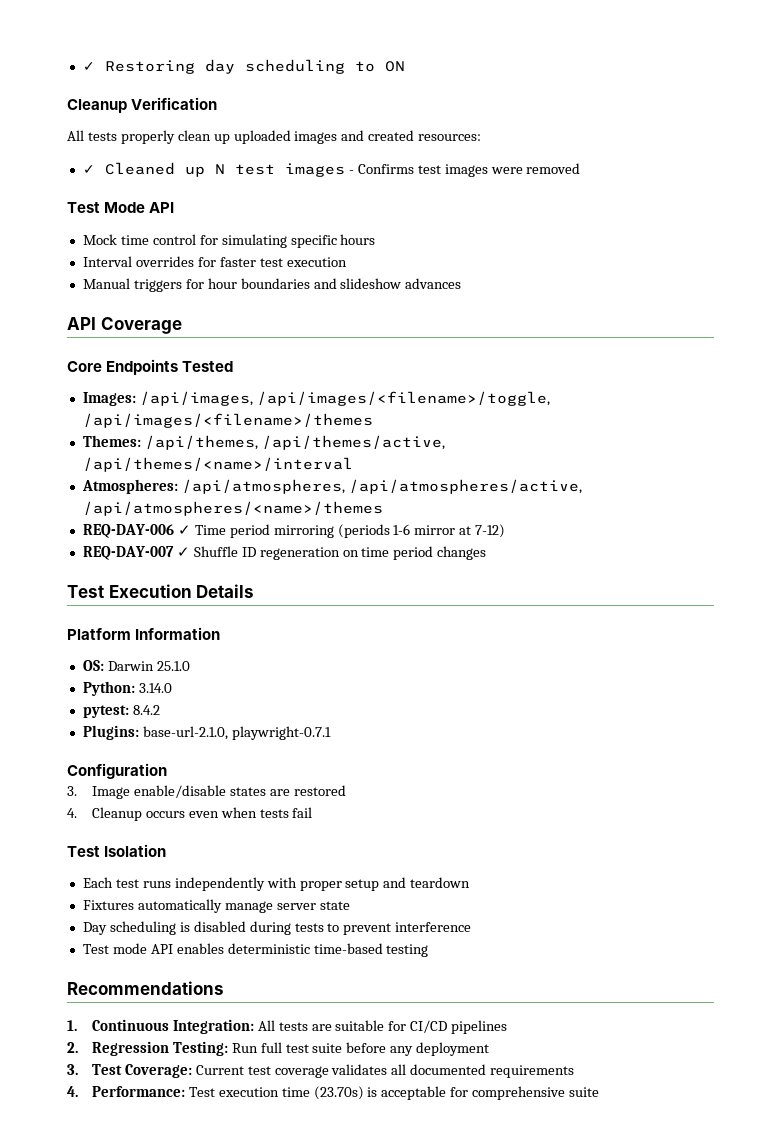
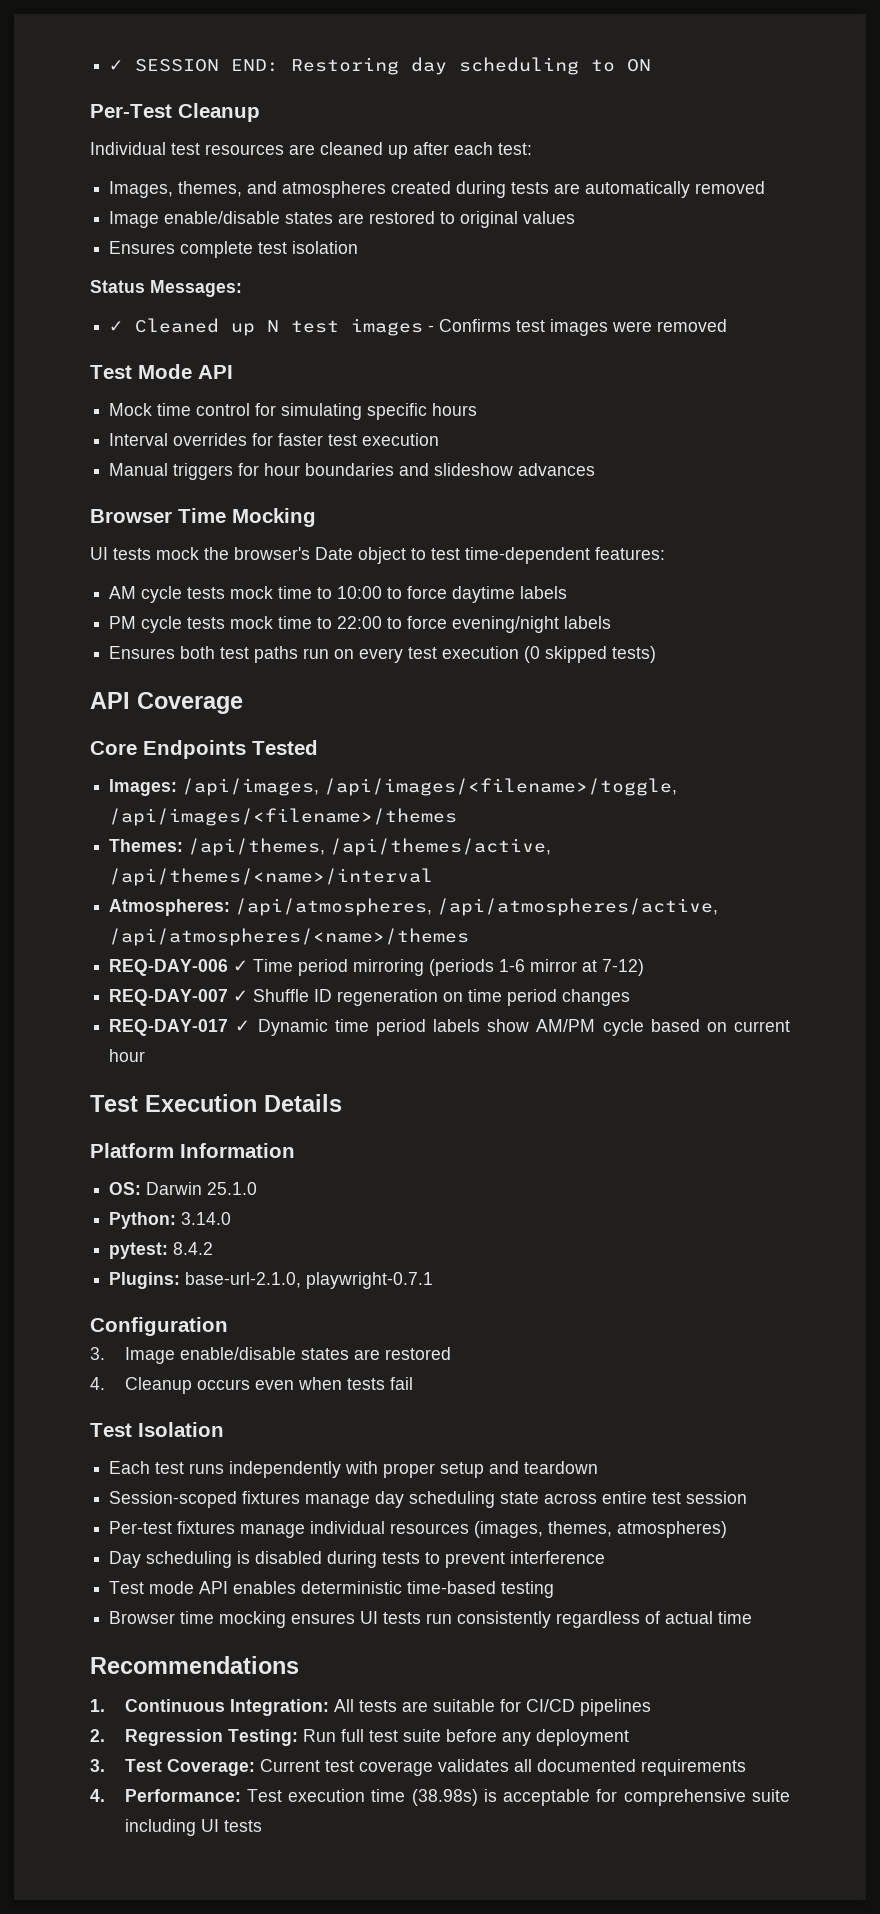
- ✓ Restoring day scheduling to ON
+ ✓ SESSION END: Restoring day scheduling to ON
- Cleanup Verification
- All tests properly clean up uploaded images and created resources:
+ Per-Test Cleanup
+ Individual test resources are cleaned up after each test:
+ Images, themes, and atmospheres created during tests are automatically removed
+ Image enable/disable states are restored to original values
+ Ensures complete test isolation
+ Status Messages:
+ Browser Time Mocking
+ UI tests mock the browser's Date object to test time-dependent features:
+ AM cycle tests mock time to 10:00 to force daytime labels
+ PM cycle tests mock time to 22:00 to force evening/night labels
+ Ensures both test paths run on every test execution (0 skipped tests)
+ REQ-DAY-017 ✓ Dynamic time period labels show AM/PM cycle based on current hour
- Fixtures automatically manage server state
+ Session-scoped fixtures manage day scheduling state across entire test session
+ Per-test fixtures manage individual resources (images, themes, atmospheres)
+ Browser time mocking ensures UI tests run consistently regardless of actual time
- 4. Performance: Test execution time (23.70s) is acceptable for comprehensive suite
+ 4. Performance: Test execution time (38.98s) is acceptable for comprehensive suite including UI tests

